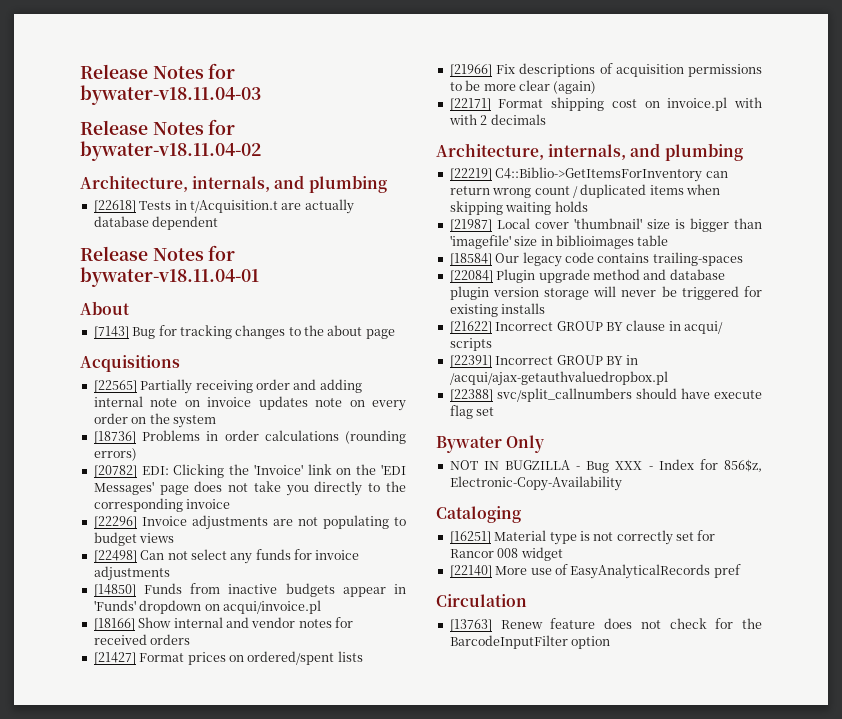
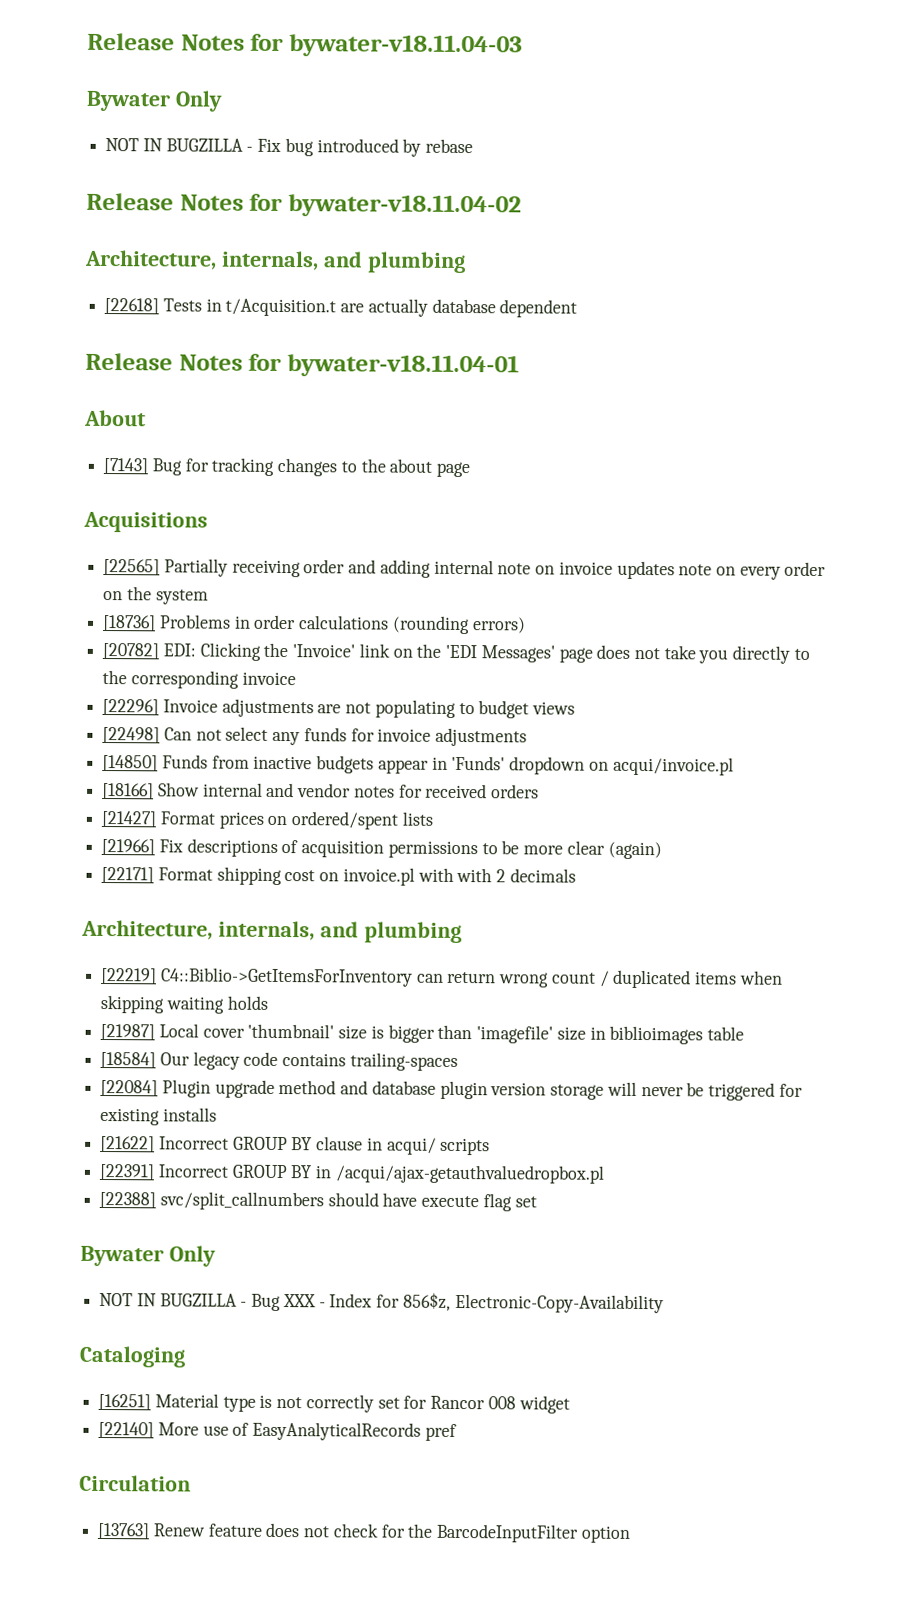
  Release Notes for bywater-v18.11.04-03
+ Bywater Only
+ NOT IN BUGZILLA - Fix bug introduced by rebase

